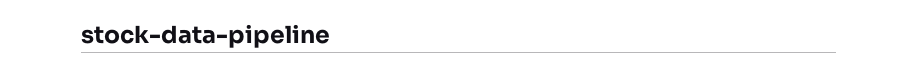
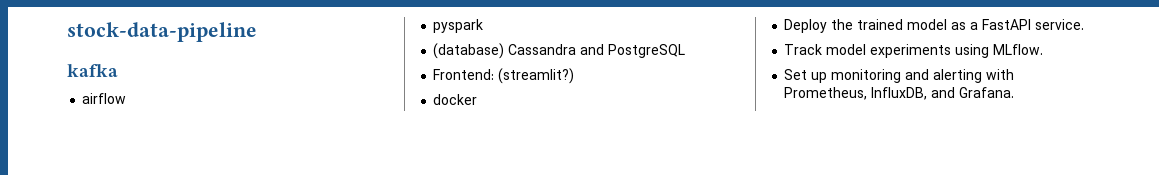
+ kafka
+ airflow
+ pyspark
+ (database) Cassandra and PostgreSQL
+ Frontend: (streamlit?)
+ docker
+ Deploy the trained model as a FastAPI service.
+ Track model experiments using MLflow.
+ Set up monitoring and alerting with Prometheus, InfluxDB, and Grafana.

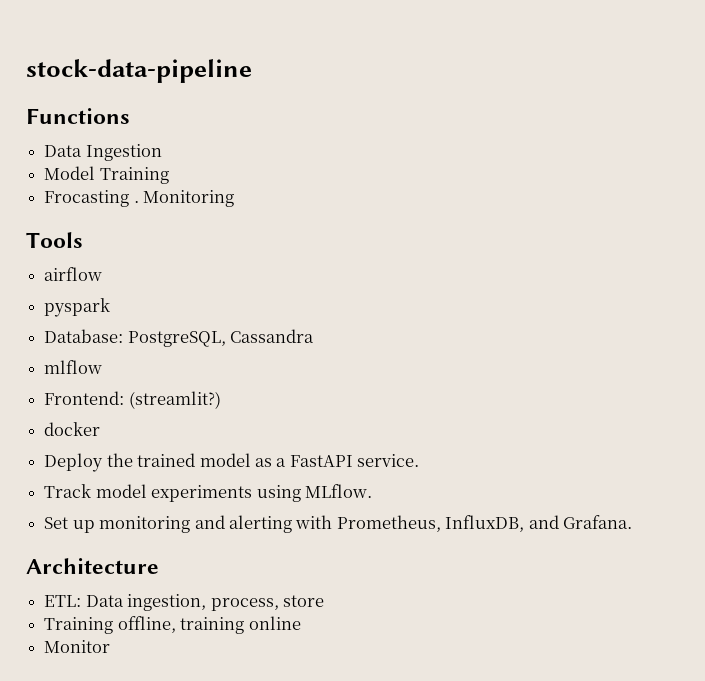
- kafka
+ Functions
+ Data Ingestion
+ Model Training
+ Frocasting . Monitoring
+ Tools
- (database) Cassandra and PostgreSQL
+ Database: PostgreSQL, Cassandra
+ mlflow
+ Architecture
+ ETL: Data ingestion, process, store
+ Training offline, training online
+ Monitor

